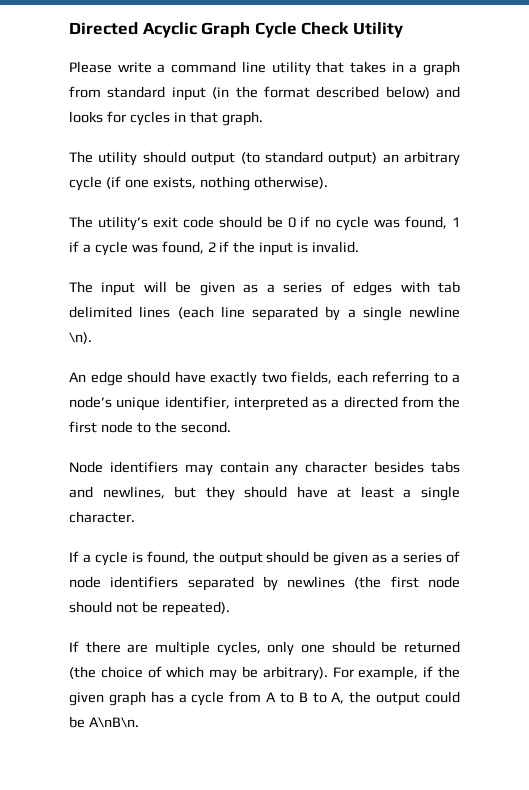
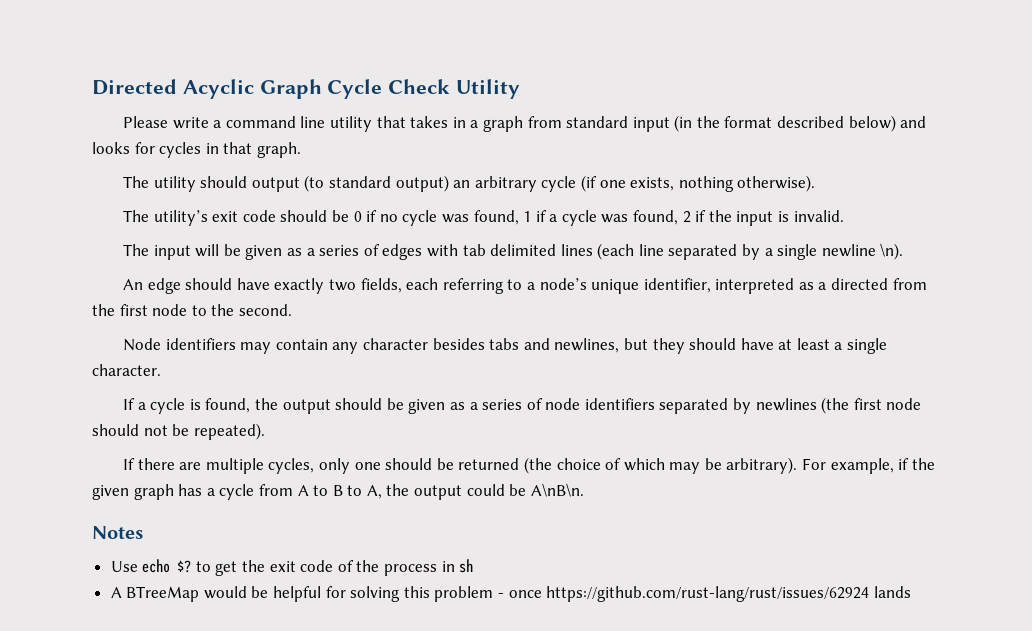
+ Notes
+ Use echo $? to get the exit code of the process in sh
+ A BTreeMap would be helpful for solving this problem - once https://github.com/rust-lang/rust/issues/62924 lands

